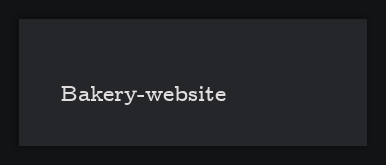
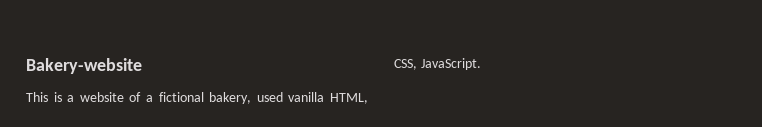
+ This is a website of a fictional bakery, used vanilla HTML, CSS, JavaScript.

